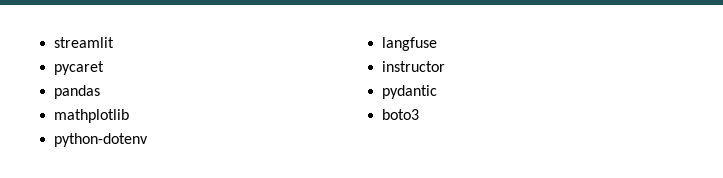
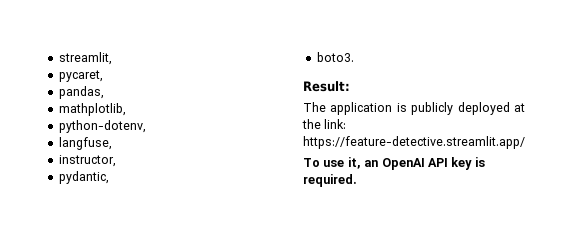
- streamlit
- pycaret
- pandas
- mathplotlib
- python-dotenv
- langfuse
- instructor
- pydantic
- boto3
+ streamlit,
+ pycaret,
+ pandas,
+ mathplotlib,
+ python-dotenv,
+ langfuse,
+ instructor,
+ pydantic,
+ boto3.
+ Result:
+ The application is publicly deployed at the link: https://feature-detective.streamlit.app/
+ To use it, an OpenAI API key is required.

